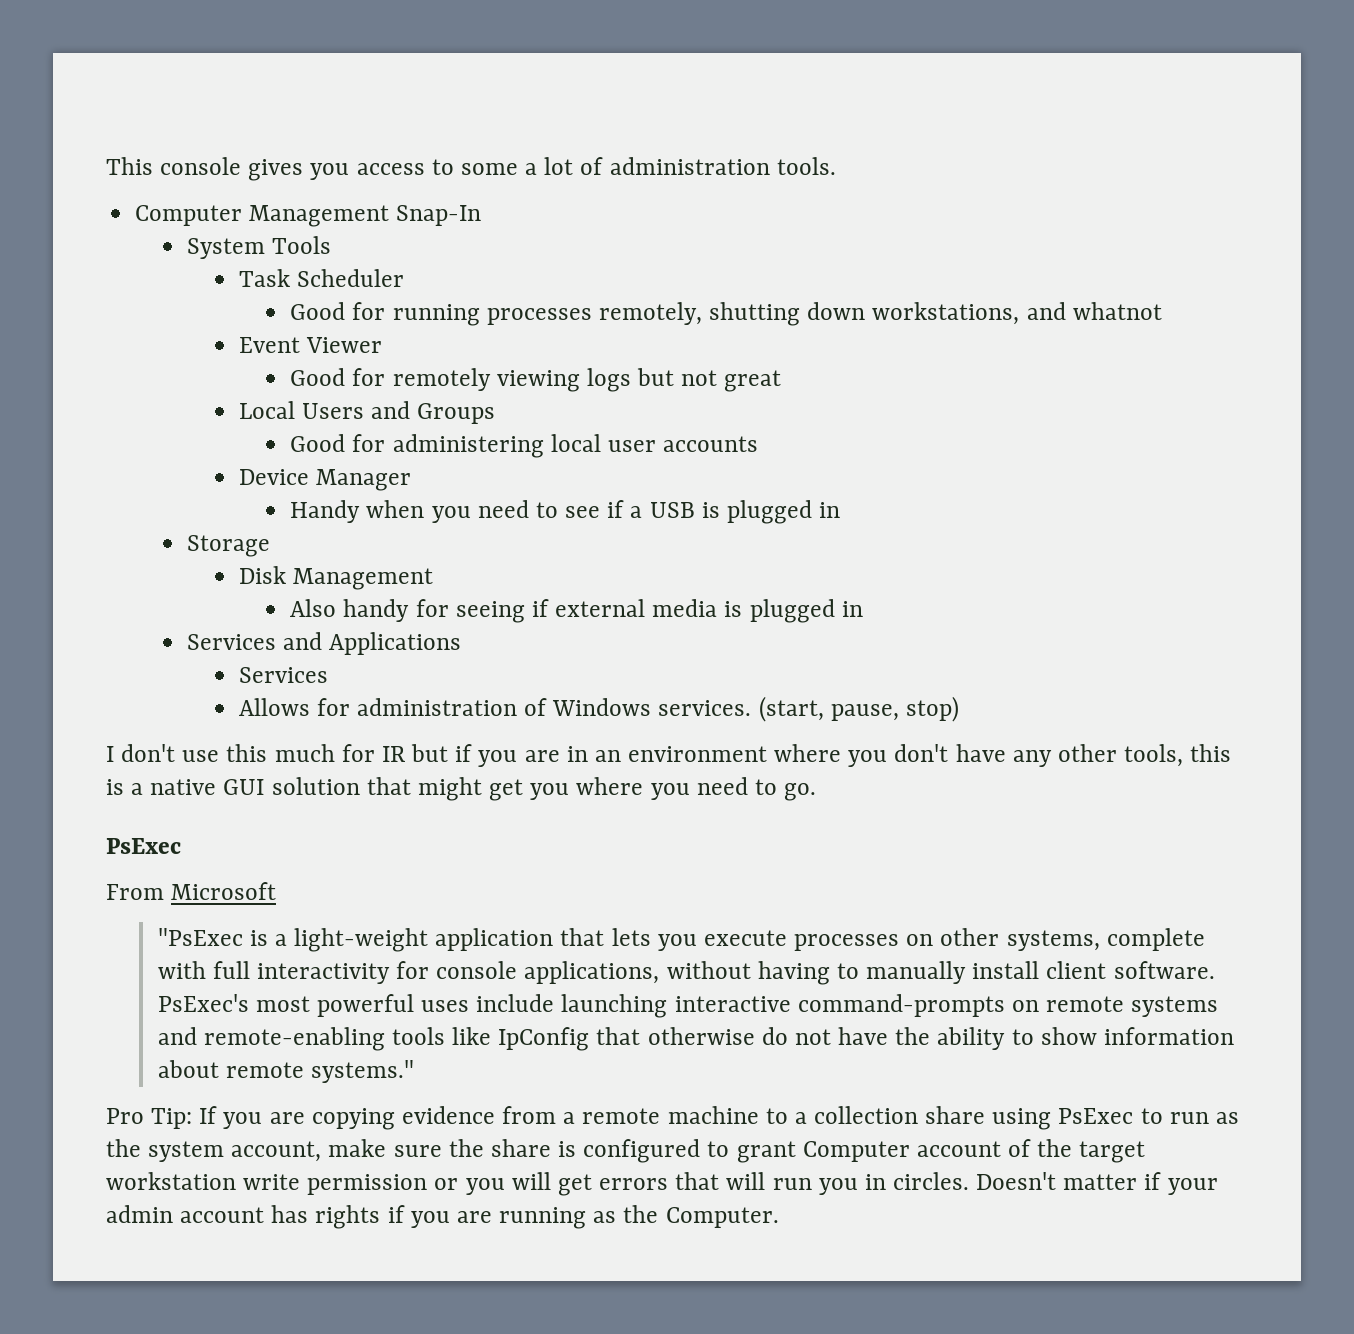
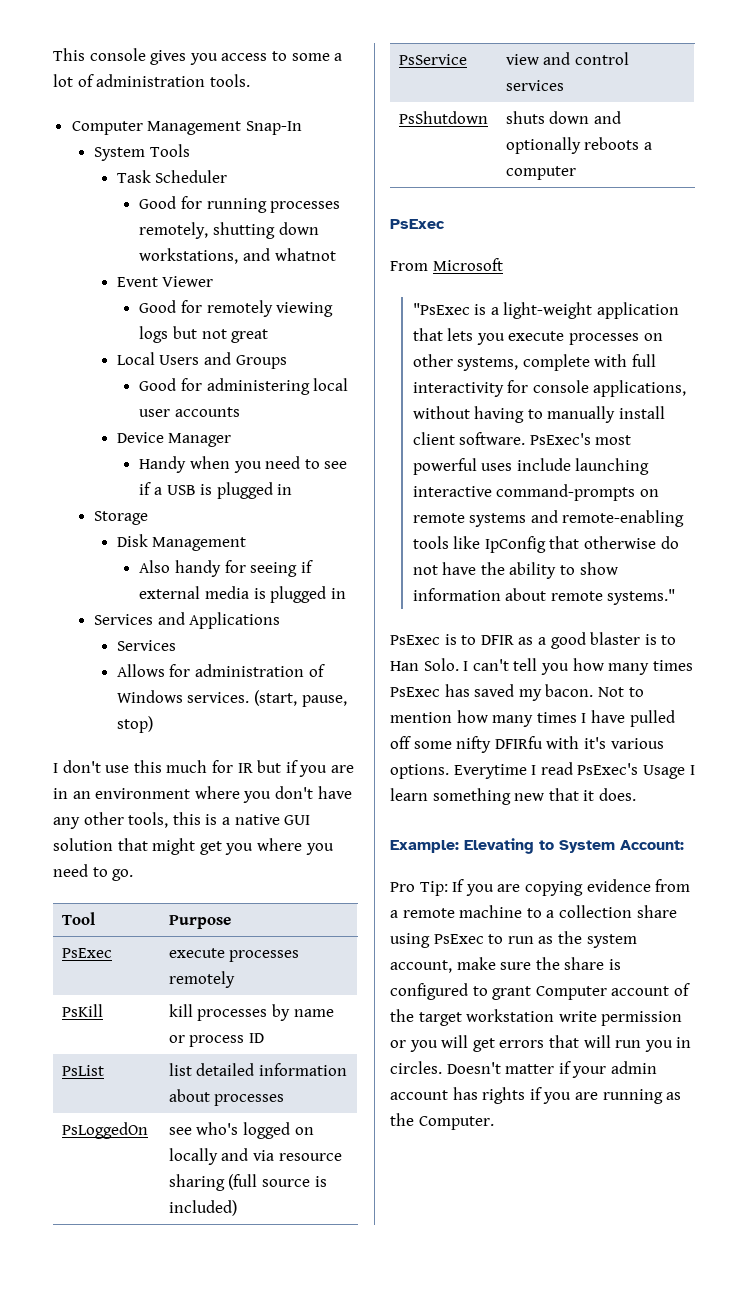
+ Tool | Purpose
+ PsExec | execute processes remotely
+ PsKill | kill processes by name or process ID
+ PsList | list detailed information about processes
+ PsLoggedOn | see who's logged on locally and via resource sharing (full source is included)
+ PsService | view and control services
+ PsShutdown | shuts down and optionally reboots a computer
+ PsExec is to DFIR as a good blaster is to Han Solo. I can't tell you how many times PsExec has saved my bacon. Not to mention how many times I have pulled off some nifty DFIRfu with it's various options. Everytime I read PsExec's Usage I learn something new that it does.
+ Example: Elevating to System Account:

